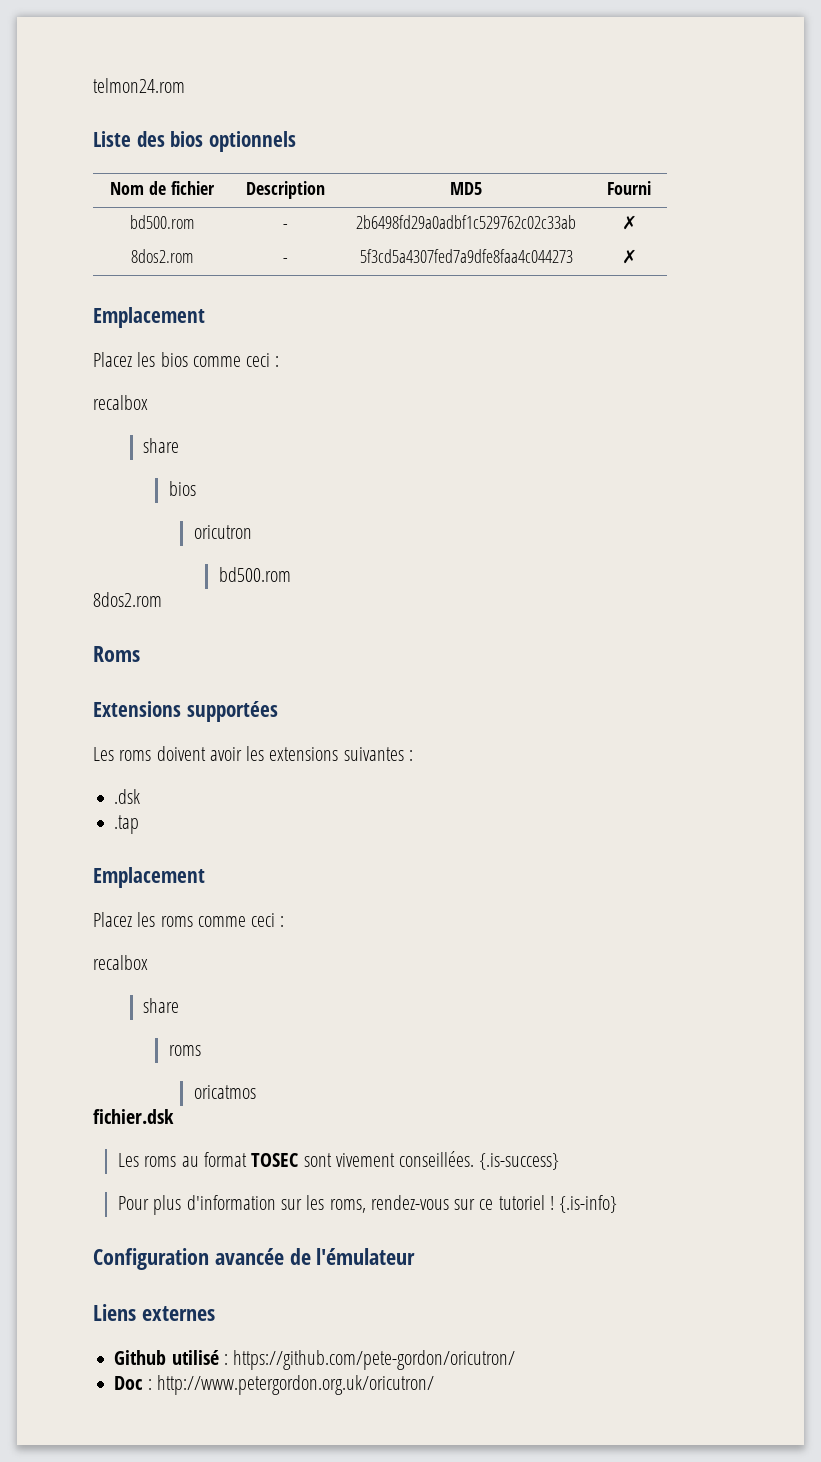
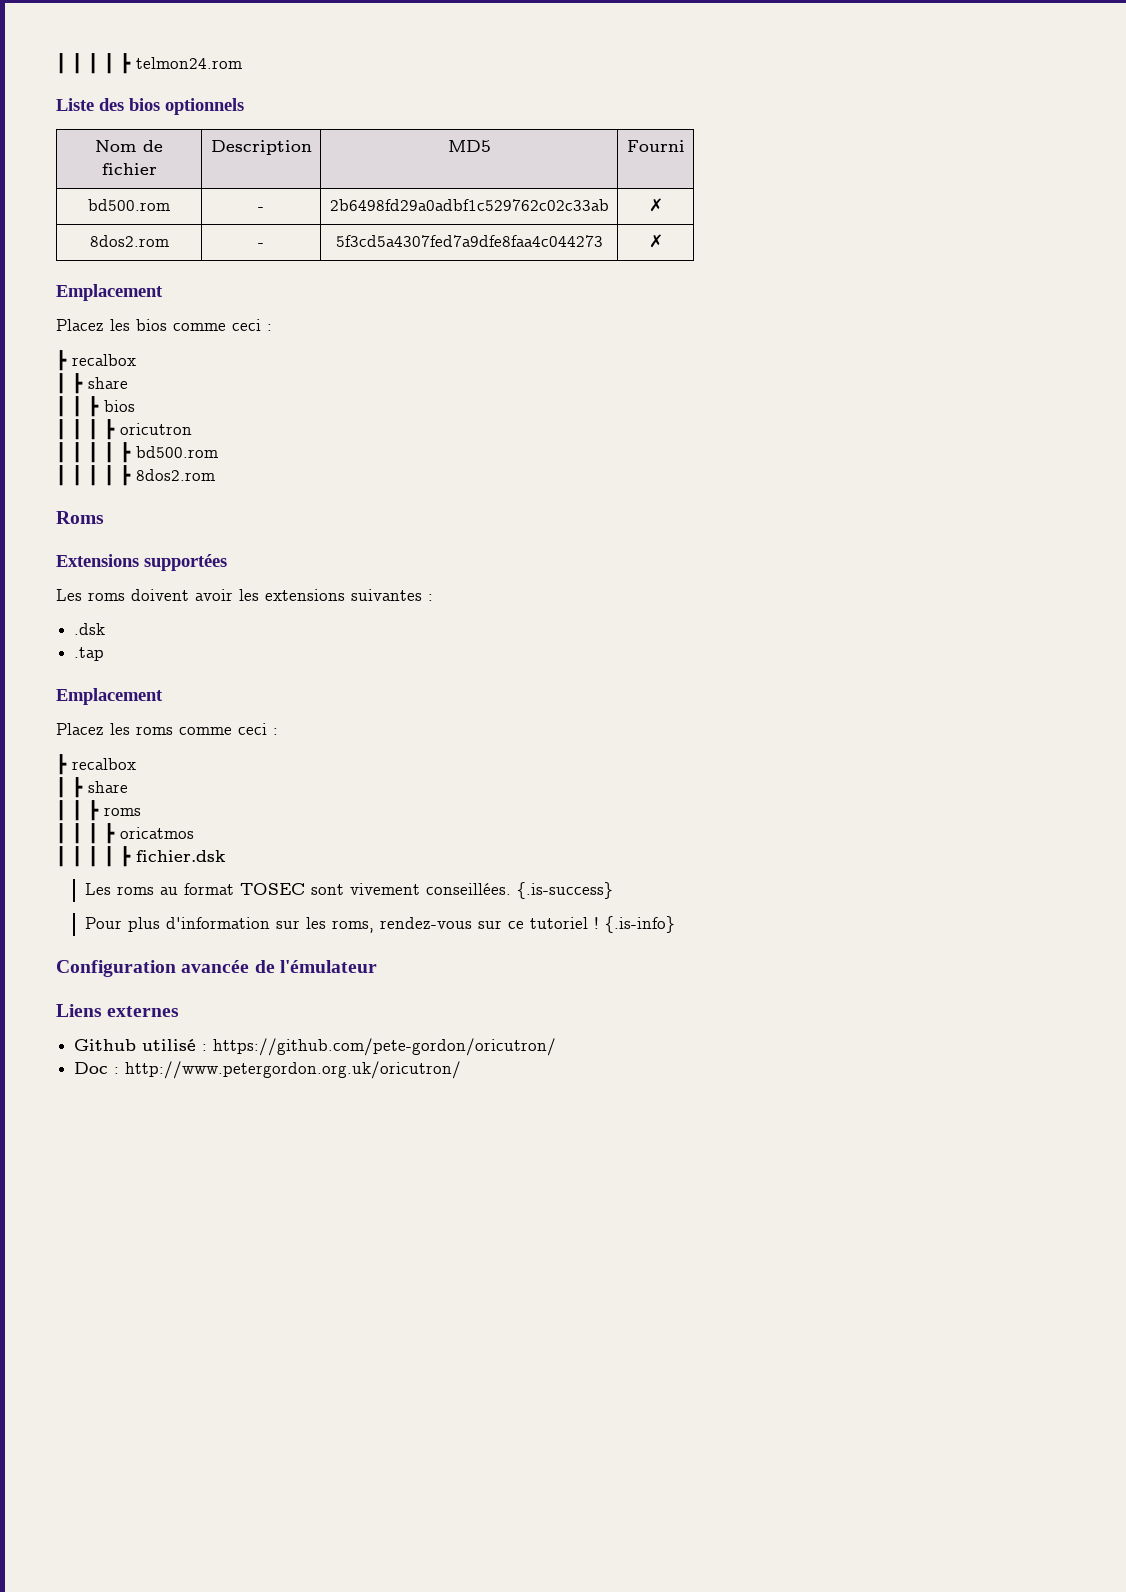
- telmon24.rom
+ ┃ ┃ ┃ ┃ ┣ telmon24.rom
  Placez les bios comme ceci :
- recalbox
- share
- bios
- oricutron
- bd500.rom
- 8dos2.rom
+ ┣ recalbox
+ ┃ ┣ share
+ ┃ ┃ ┣ bios
+ ┃ ┃ ┃ ┣ oricutron
+ ┃ ┃ ┃ ┃ ┣ bd500.rom
+ ┃ ┃ ┃ ┃ ┣ 8dos2.rom
  Placez les roms comme ceci :
- recalbox
- share
- roms
- oricatmos
- fichier.dsk
+ ┣ recalbox
+ ┃ ┣ share
+ ┃ ┃ ┣ roms
+ ┃ ┃ ┃ ┣ oricatmos
+ ┃ ┃ ┃ ┃ ┣ fichier.dsk

